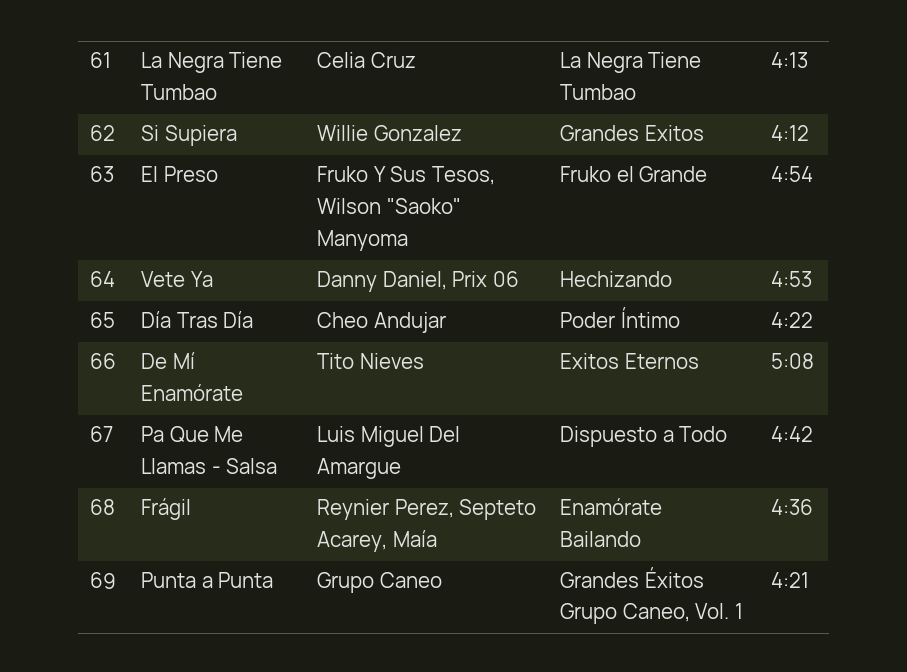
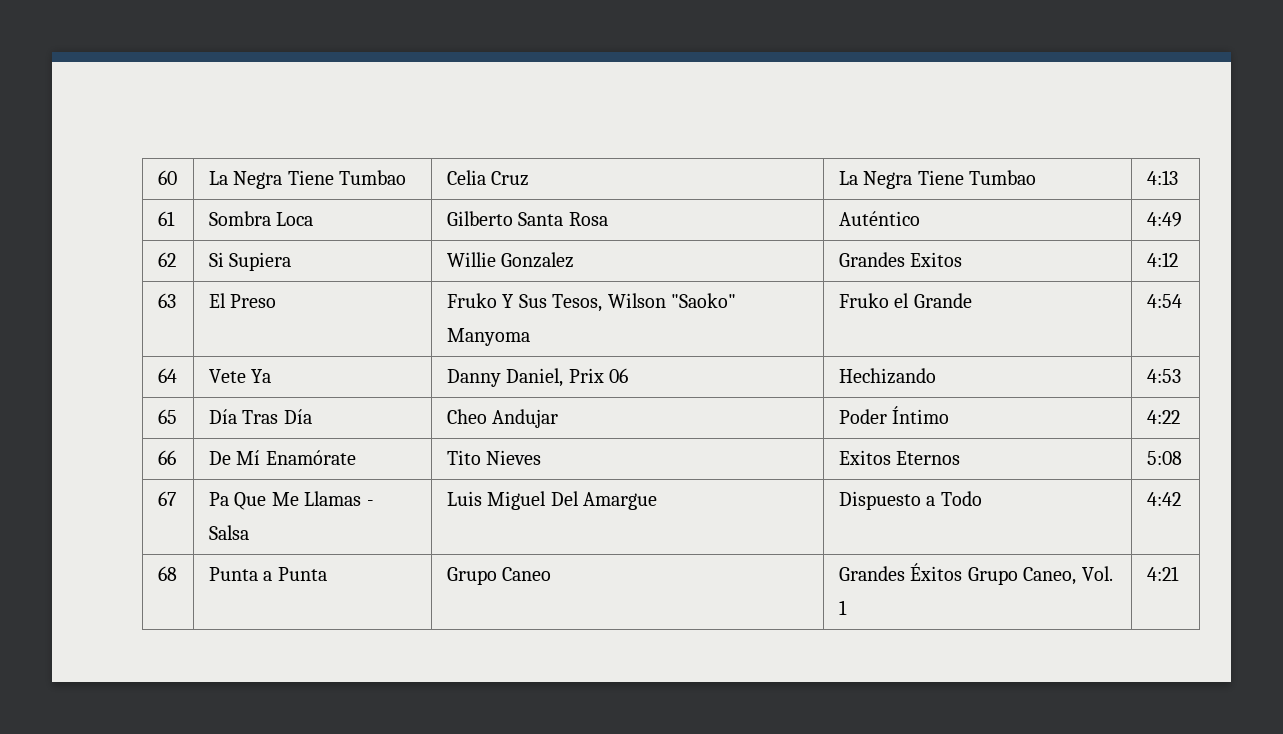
- 61 | La Negra Tiene Tumbao | Celia Cruz | La Negra Tiene Tumbao | 4:13
+ 60 | La Negra Tiene Tumbao | Celia Cruz | La Negra Tiene Tumbao | 4:13
+ 61 | Sombra Loca | Gilberto Santa Rosa | Auténtico | 4:49
- 68 | Frágil | Reynier Perez, Septeto Acarey, Maía | Enamórate Bailando | 4:36
- 69 | Punta a Punta | Grupo Caneo | Grandes Éxitos Grupo Caneo, Vol. 1 | 4:21
+ 68 | Punta a Punta | Grupo Caneo | Grandes Éxitos Grupo Caneo, Vol. 1 | 4:21

